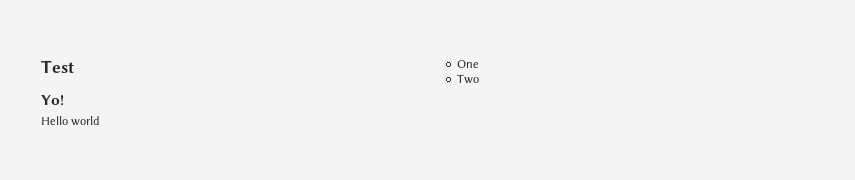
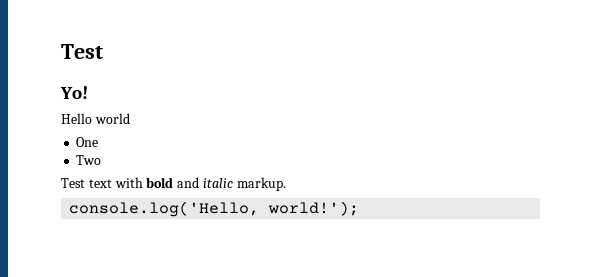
+ Test text with bold and italic markup.
+ console.log('Hello, world!');

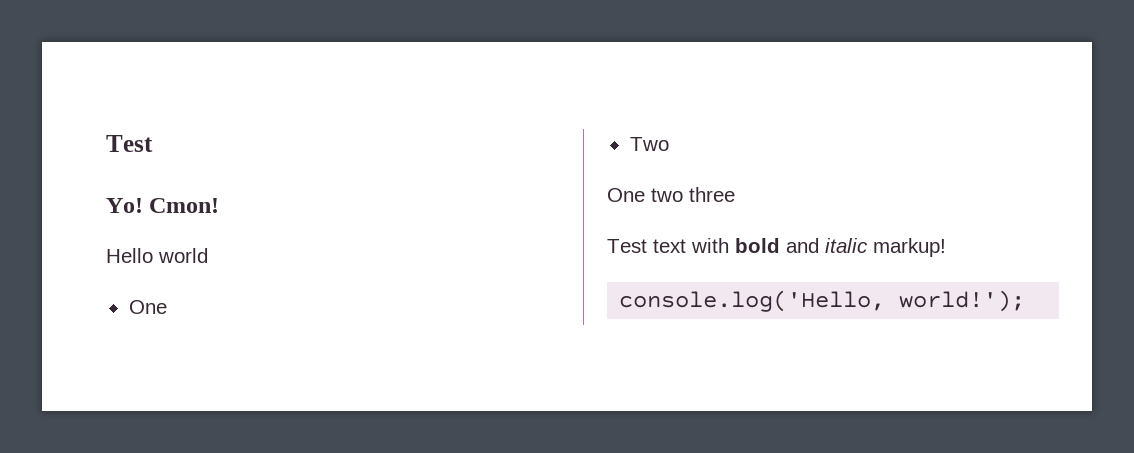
+ Cmon!
+ One two three
- Test text with bold and italic markup.
+ Test text with bold and italic markup!

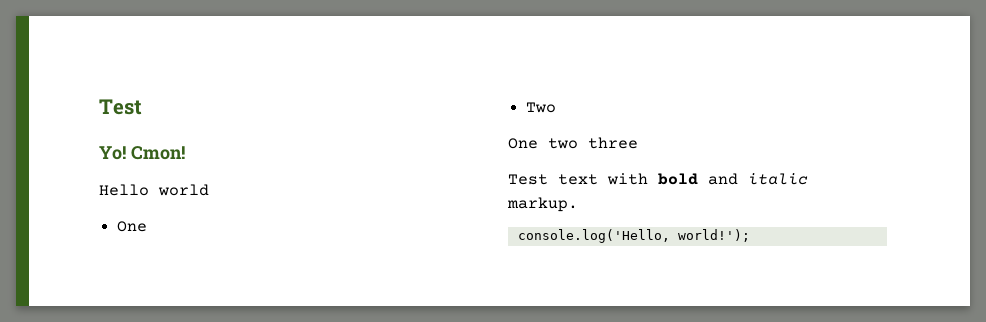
- Test text with bold and italic markup!
+ Test text with bold and italic markup.

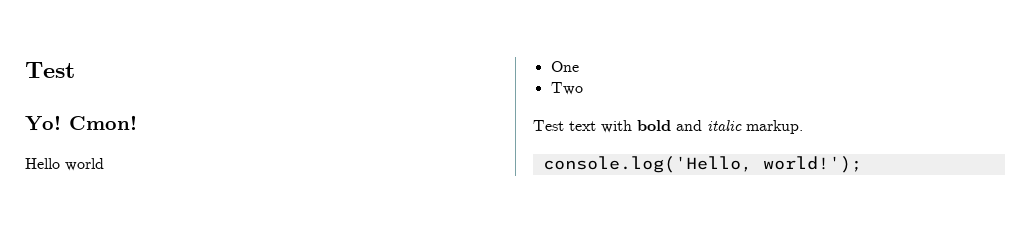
- One two three

